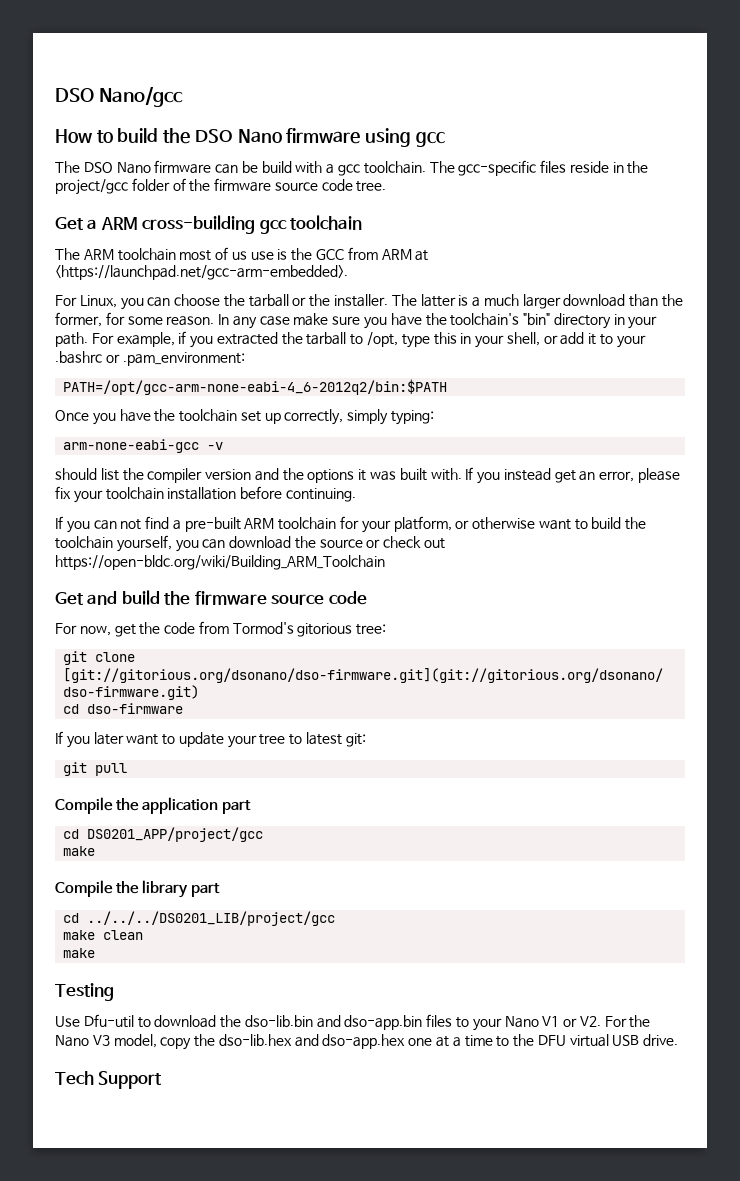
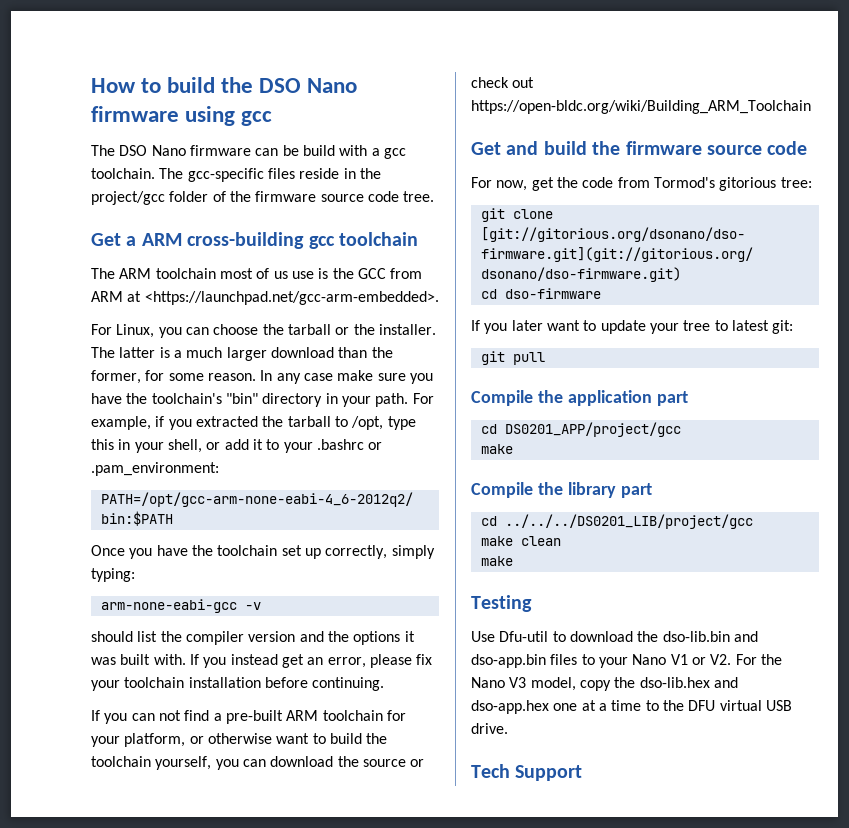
- DSO Nano/gcc

